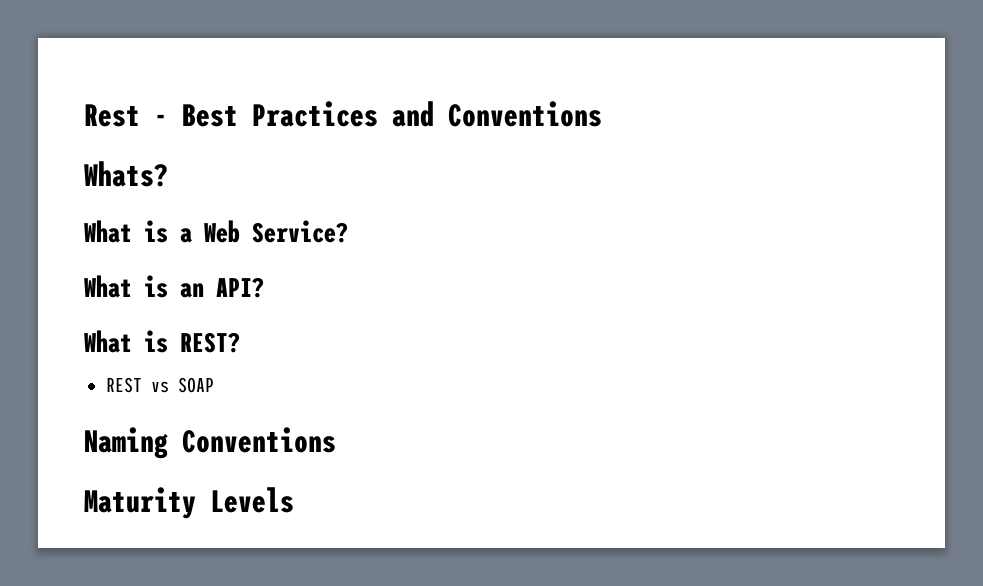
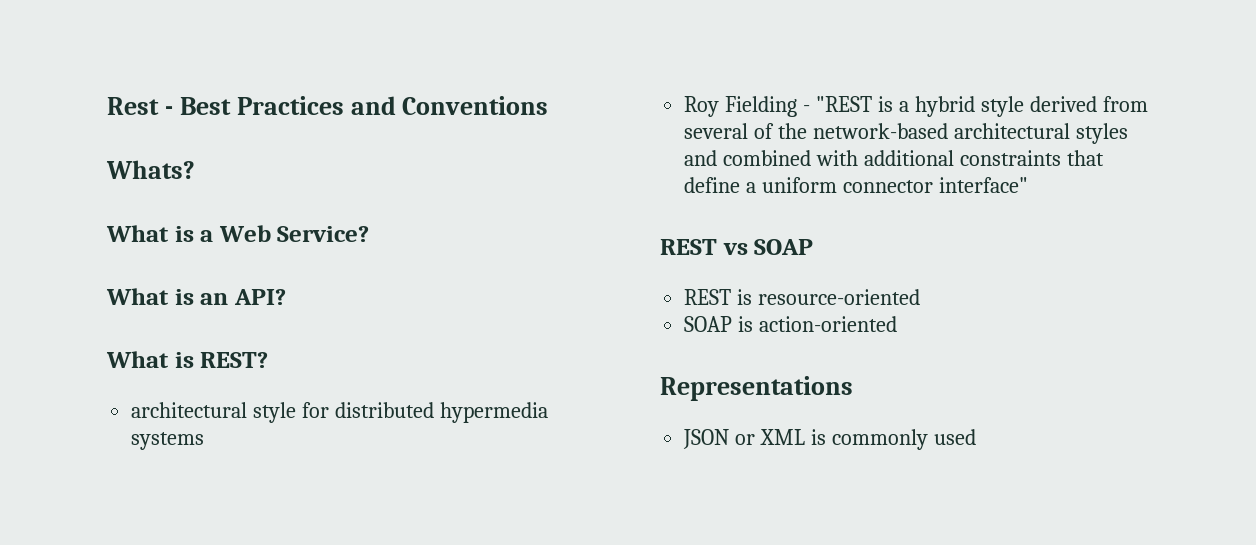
+ architectural style for distributed hypermedia systems
+ Roy Fielding - "REST is a hybrid style derived from several of the network-based architectural styles and combined with additional constraints that define a uniform connector interface"
  REST vs SOAP
- Naming Conventions
- Maturity Levels
+ REST is resource-oriented
+ SOAP is action-oriented
+ Representations
+ JSON or XML is commonly used

